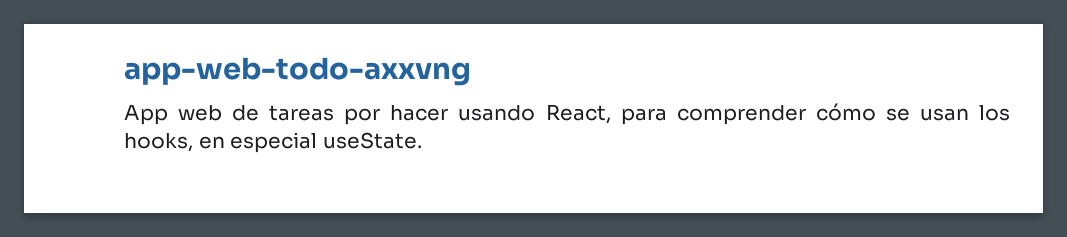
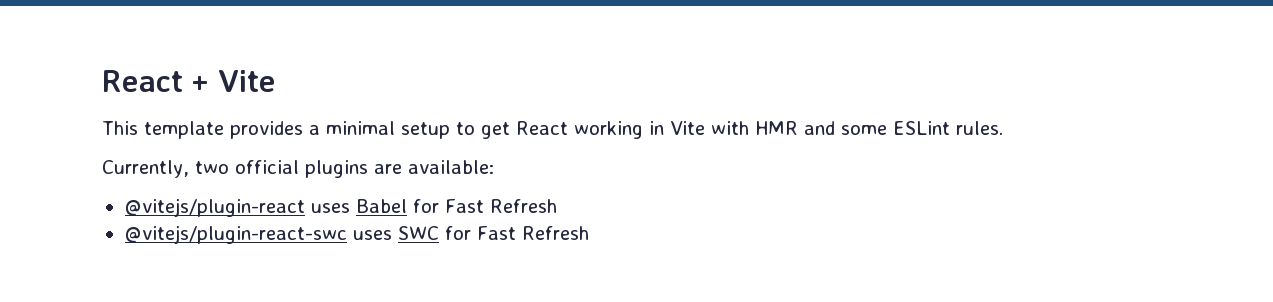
- app-web-todo-axxvng
- App web de tareas por hacer usando React, para comprender cómo se usan los hooks, en especial useState.
+ React + Vite
+ This template provides a minimal setup to get React working in Vite with HMR and some ESLint rules.
+ Currently, two official plugins are available:
+ @vitejs/plugin-react uses Babel for Fast Refresh
+ @vitejs/plugin-react-swc uses SWC for Fast Refresh

